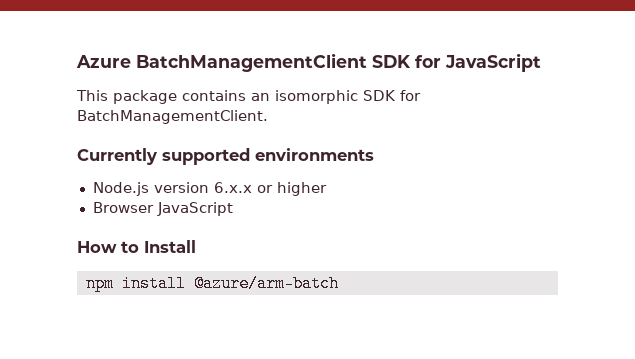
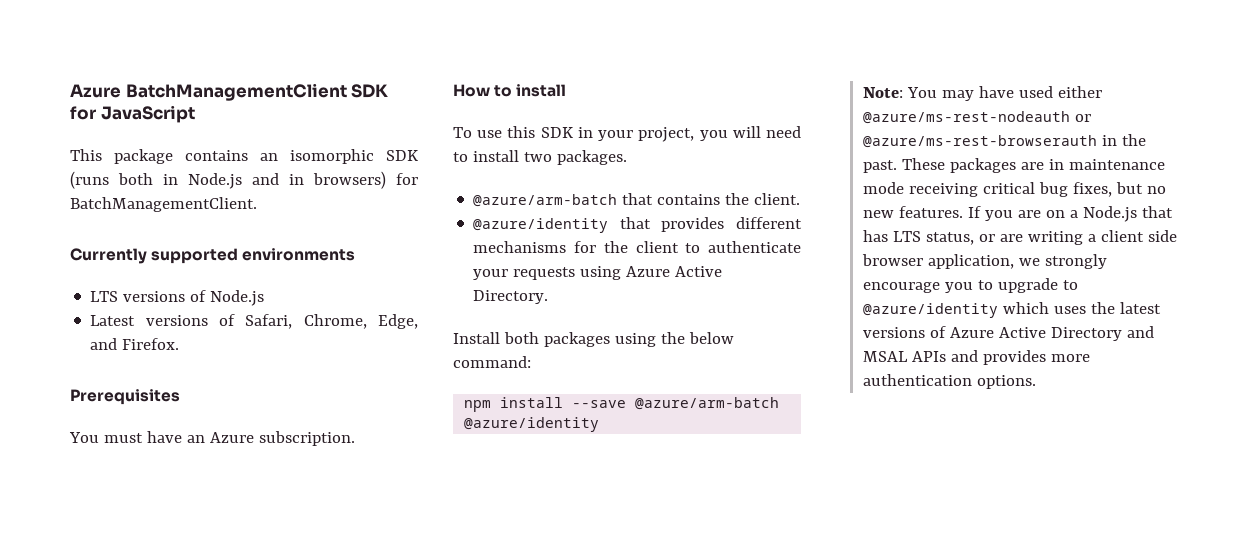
- This package contains an isomorphic SDK for BatchManagementClient.
+ This package contains an isomorphic SDK (runs both in Node.js and in browsers) for BatchManagementClient.
- Node.js version 6.x.x or higher
- Browser JavaScript
- How to Install
- npm install @azure/arm-batch
+ LTS versions of Node.js
+ Latest versions of Safari, Chrome, Edge, and Firefox.
+ Prerequisites
+ You must have an Azure subscription.
+ How to install
+ To use this SDK in your project, you will need to install two packages.
+ @azure/arm-batch that contains the client.
+ @azure/identity that provides different mechanisms for the client to authenticate your requests using Azure Active Directory.
+ Install both packages using the below command:
+ npm install --save @azure/arm-batch @azure/identity
+ Note: You may have used either @azure/ms-rest-nodeauth or @azure/ms-rest-browserauth in the past. These packages are in maintenance mode receiving critical bug fixes, but no new features. If you are on a Node.js that has LTS status, or are writing a client side browser application, we strongly encourage you to upgrade to @azure/identity which uses the latest versions of Azure Active Directory and MSAL APIs and provides more authentication options.

